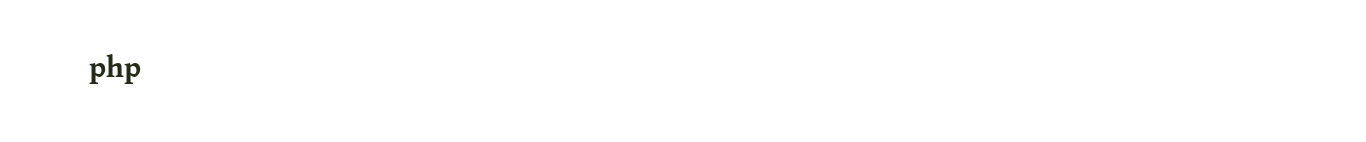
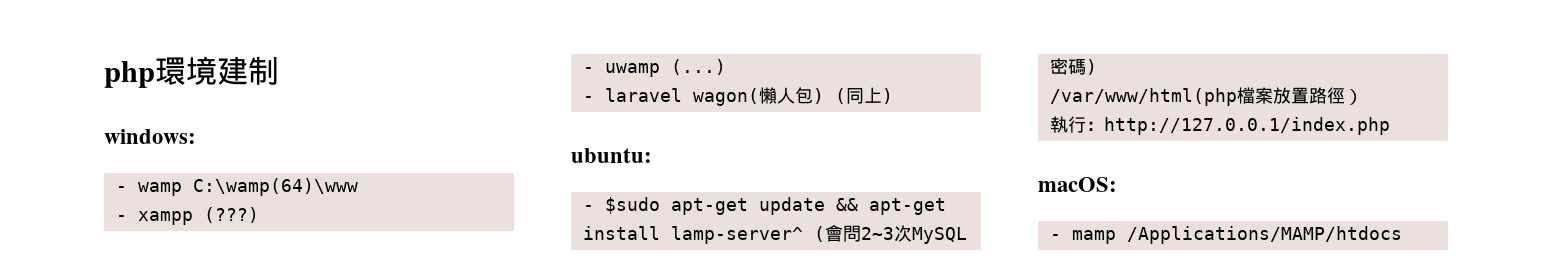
- php
+ php環境建制
+ windows:
+ - wamp C:\wamp(64)\www
+ - xampp (???)
+ - uwamp (...)
+ - laravel wagon(懶人包) (同上)
+ ubuntu:
+ - $sudo apt-get update && apt-get install lamp-server^ (會問2~3次MySQL密碼)
+ /var/www/html(php檔案放置路徑）
+ 執行：http://127.0.0.1/index.php
+ macOS:
+ - mamp /Applications/MAMP/htdocs

